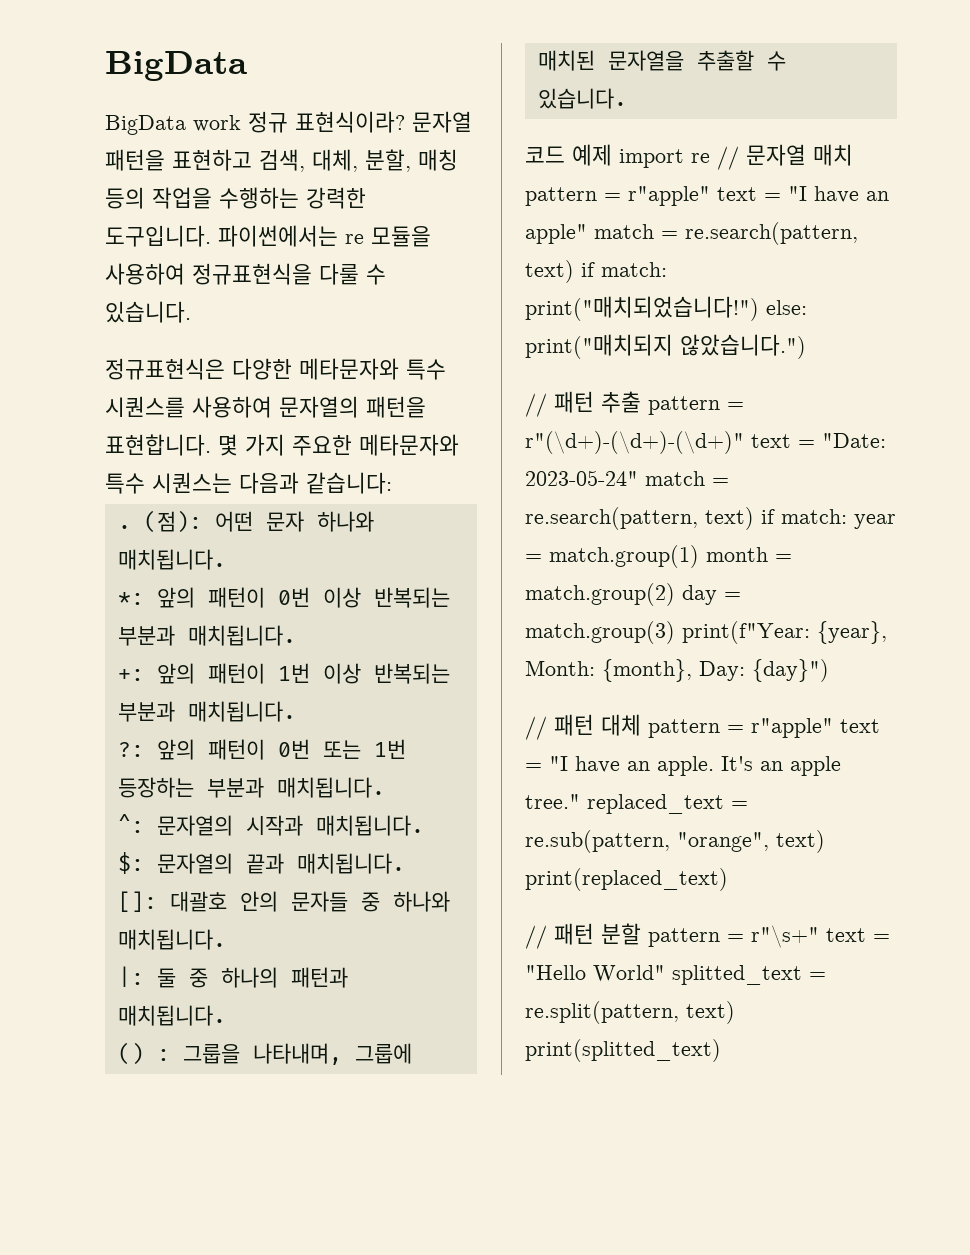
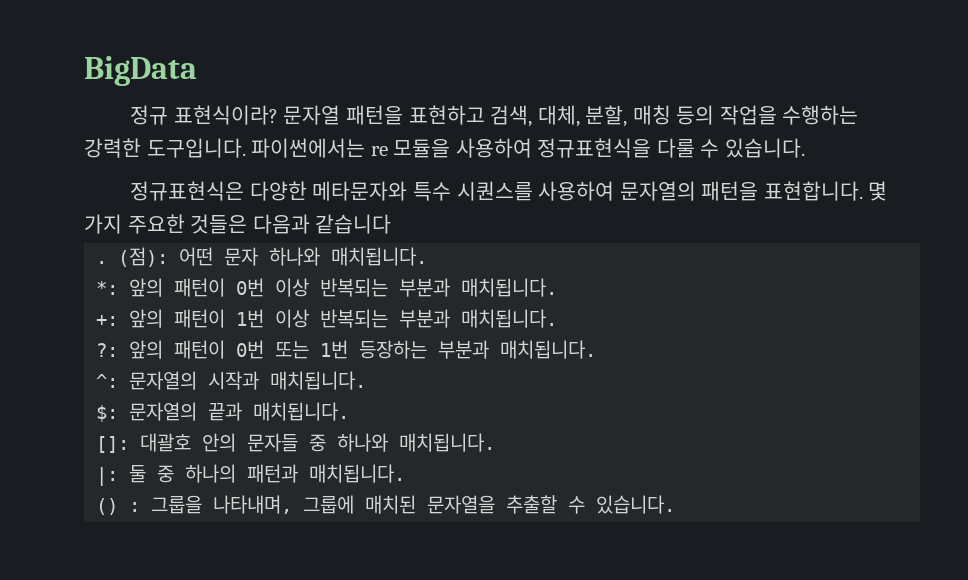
- BigData work 정규 표현식이라?
+ 정규 표현식이라?
- 몇 가지 주요한 메타문자와 특수 시퀀스는 다음과 같습니다:
+ 몇 가지 주요한 것들은 다음과 같습니다
- 코드 예제 import re // 문자열 매치 pattern = r"apple" text = "I have an apple" match = re.search(pattern, text) if match: print("매치되었습니다!") else: print("매치되지 않았습니다.")
- // 패턴 추출 pattern = r"(\d+)-(\d+)-(\d+)" text = "Date: 2023-05-24" match = re.search(pattern, text) if match: year = match.group(1) month = match.group(2) day = match.group(3) print(f"Year: {year}, Month: {month}, Day: {day}")
- // 패턴 대체 pattern = r"apple" text = "I have an apple. It's an apple tree." replaced_text = re.sub(pattern, "orange", text) print(replaced_text)
- // 패턴 분할 pattern = r"\s+" text = "Hello World" splitted_text = re.split(pattern, text) print(splitted_text)

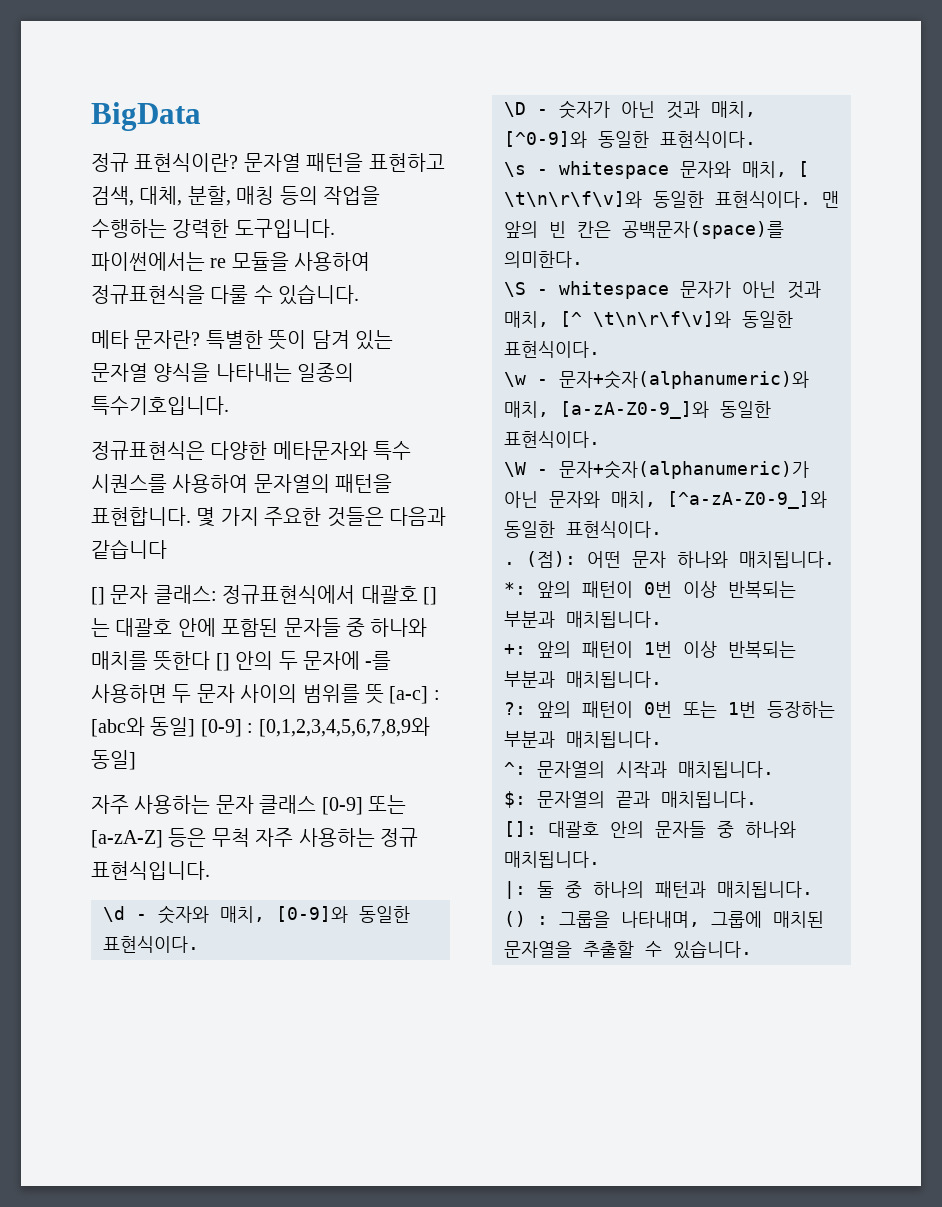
- 정규 표현식이라?
+ 정규 표현식이란?
+ 메타 문자란? 특별한 뜻이 담겨 있는 문자열 양식을 나타내는 일종의 특수기호입니다.
+ [] 문자 클래스: 정규표현식에서 대괄호 [] 는 대괄호 안에 포함된 문자들 중 하나와 매치를 뜻한다 [] 안의 두 문자에 -를 사용하면 두 문자 사이의 범위를 뜻 [a-c] : [abc와 동일] [0-9] : [0,1,2,3,4,5,6,7,8,9와 동일]
+ 자주 사용하는 문자 클래스 [0-9] 또는 [a-zA-Z] 등은 무척 자주 사용하는 정규 표현식입니다.
+ \d - 숫자와 매치, [0-9]와 동일한 표현식이다.
+ \D - 숫자가 아닌 것과 매치, [^0-9]와 동일한 표현식이다.
+ \s - whitespace 문자와 매치, [ \t\n\r\f\v]와 동일한 표현식이다. 맨 앞의 빈 칸은 공백문자(space)를 의미한다.
+ \S - whitespace 문자가 아닌 것과 매치, [^ \t\n\r\f\v]와 동일한 표현식이다.
+ \w - 문자+숫자(alphanumeric)와 매치, [a-zA-Z0-9_]와 동일한 표현식이다.
+ \W - 문자+숫자(alphanumeric)가 아닌 문자와 매치, [^a-zA-Z0-9_]와 동일한 표현식이다.

